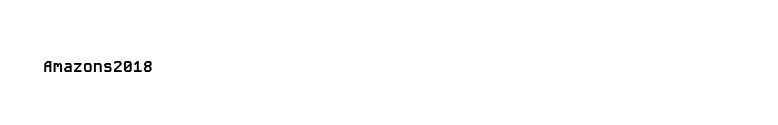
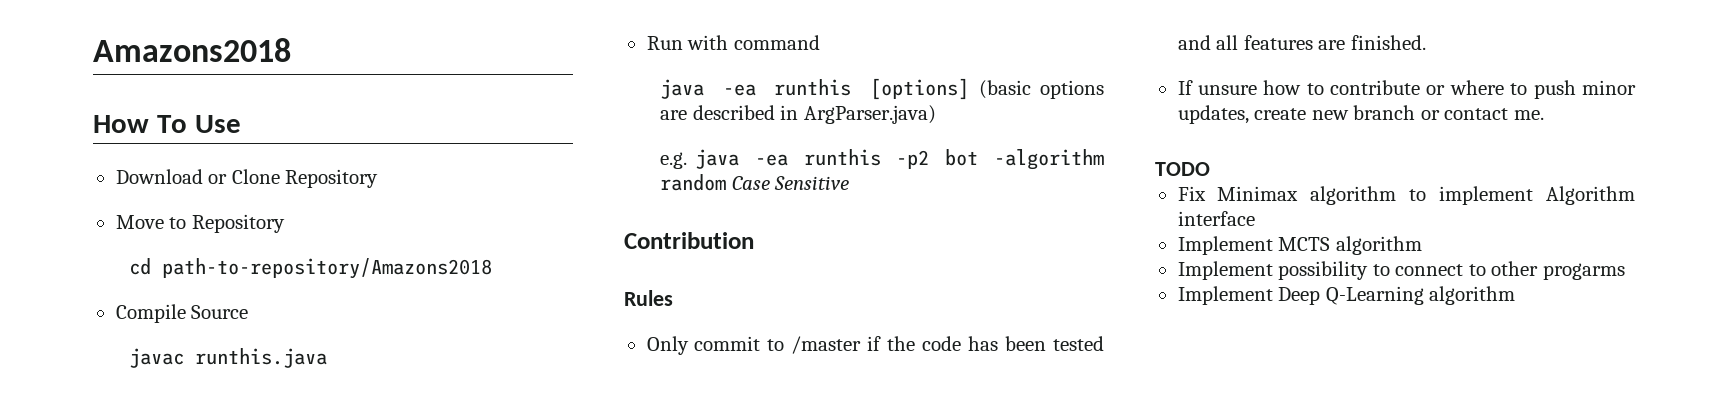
+ How To Use
+ Download or Clone Repository
+ Move to Repository
+ cd path-to-repository/Amazons2018
+ Compile Source
+ javac runthis.java
+ Run with command
+ java -ea runthis [options] (basic options are described in ArgParser.java)
+ e.g. java -ea runthis -p2 bot -algorithm random Case Sensitive
+ Contribution
+ Rules
+ Only commit to /master if the code has been tested and all features are finished.
+ If unsure how to contribute or where to push minor updates, create new branch or contact me.
+ TODO
+ Fix Minimax algorithm to implement Algorithm interface
+ Implement MCTS algorithm
+ Implement possibility to connect to other progarms
+ Implement Deep Q-Learning algorithm

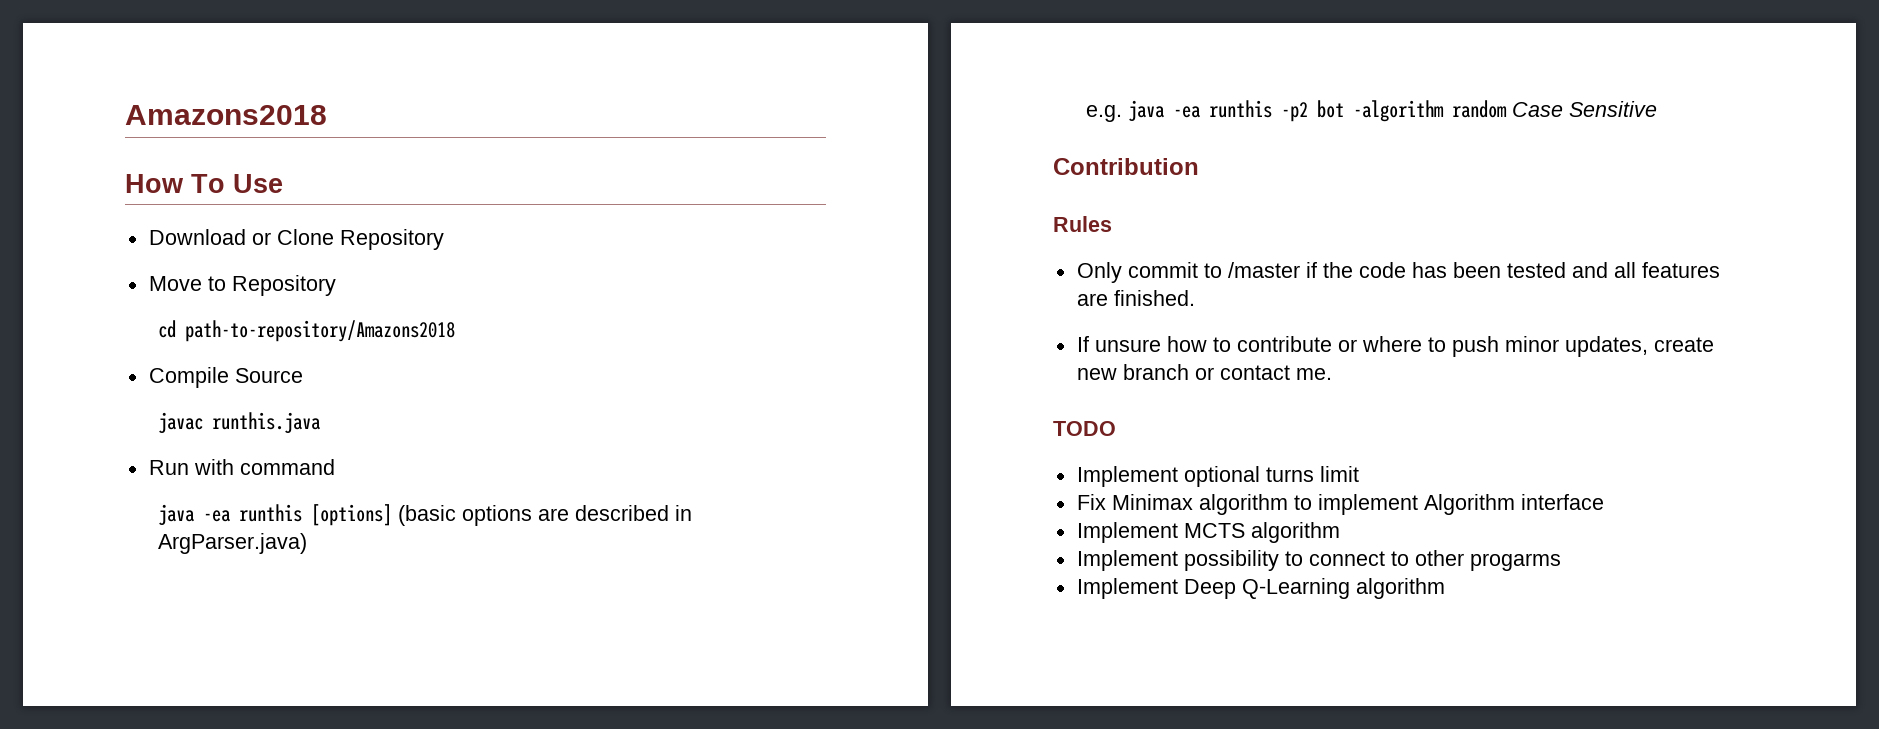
+ Implement optional turns limit

